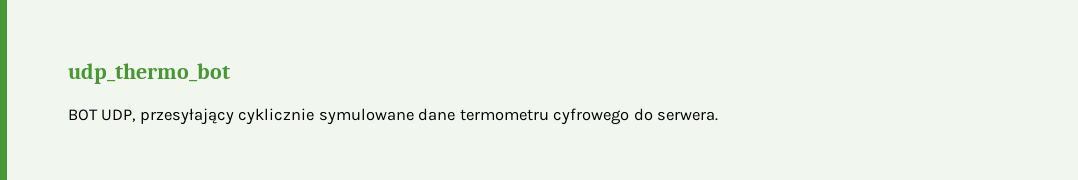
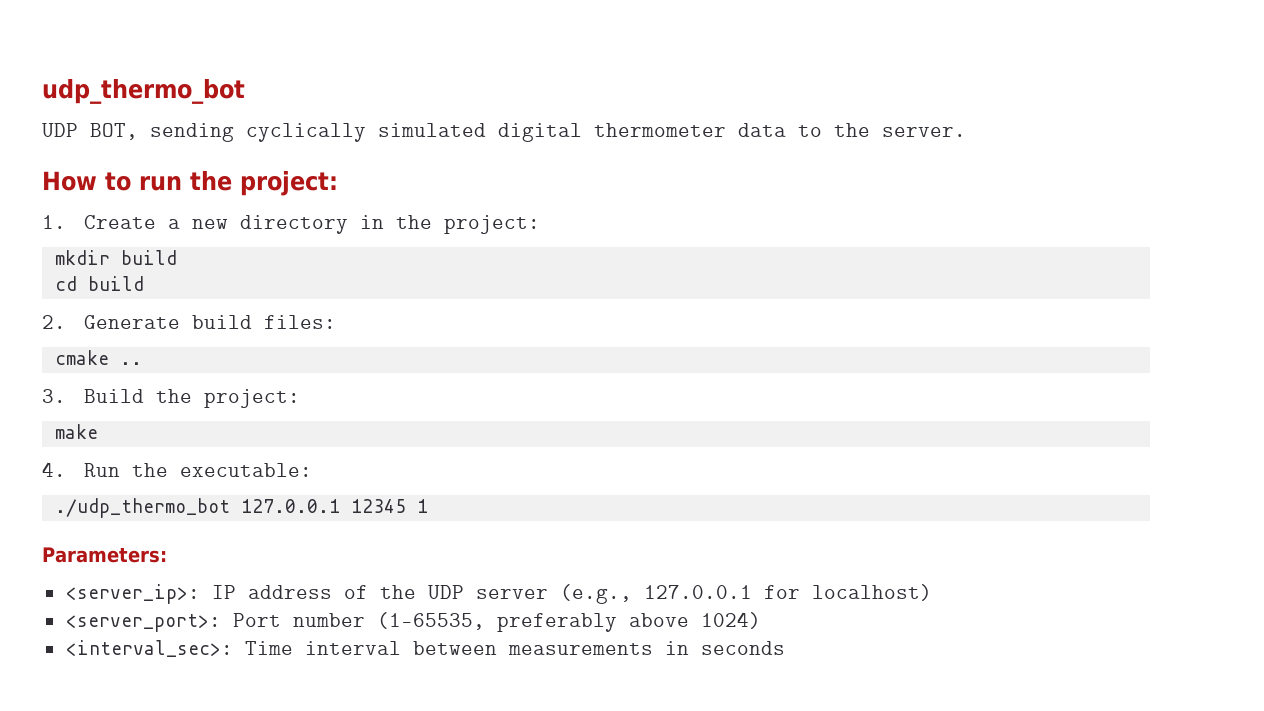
- BOT UDP, przesyłający cyklicznie symulowane dane termometru cyfrowego do serwera.
+ UDP BOT, sending cyclically simulated digital thermometer data to the server.
+ How to run the project:
+ 1. Create a new directory in the project:
+ mkdir build
+ cd build
+ 2. Generate build files:
+ cmake ..
+ 3. Build the project:
+ make
+ 4. Run the executable:
+ ./udp_thermo_bot 127.0.0.1 12345 1
+ Parameters:
+ <server_ip>: IP address of the UDP server (e.g., 127.0.0.1 for localhost)
+ <server_port>: Port number (1-65535, preferably above 1024)
+ <interval_sec>: Time interval between measurements in seconds

